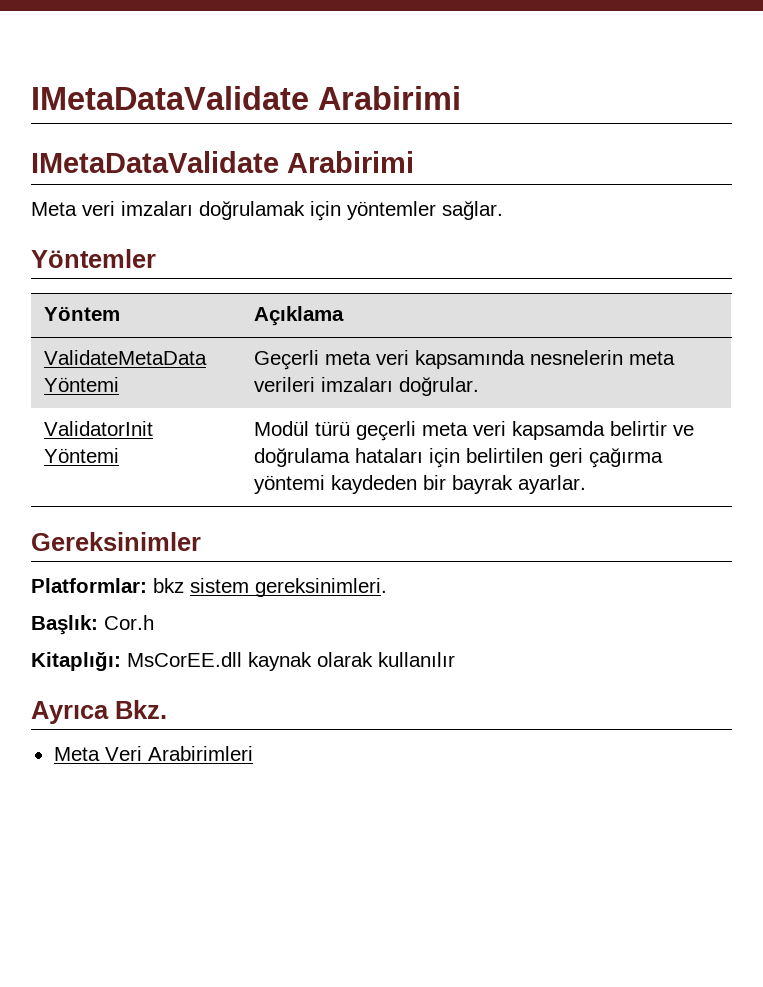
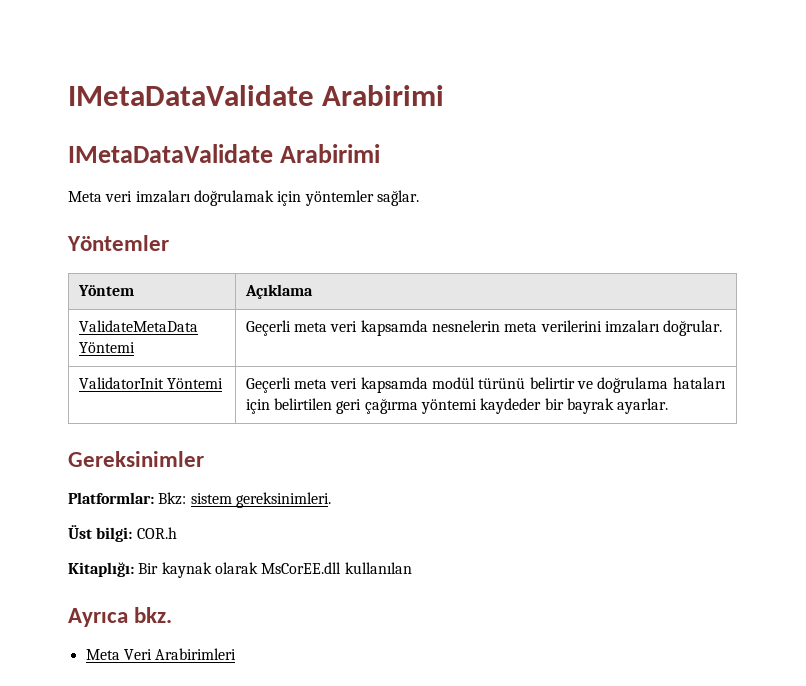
- ValidateMetaData Yöntemi | Geçerli meta veri kapsamında nesnelerin meta verileri imzaları doğrular.
+ ValidateMetaData Yöntemi | Geçerli meta veri kapsamda nesnelerin meta verilerini imzaları doğrular.
- ValidatorInit Yöntemi | Modül türü geçerli meta veri kapsamda belirtir ve doğrulama hataları için belirtilen geri çağırma yöntemi kaydeden bir bayrak ayarlar.
+ ValidatorInit Yöntemi | Geçerli meta veri kapsamda modül türünü belirtir ve doğrulama hataları için belirtilen geri çağırma yöntemi kaydeder bir bayrak ayarlar.
- Platformlar: bkz sistem gereksinimleri.
+ Platformlar: Bkz: sistem gereksinimleri.
- Başlık: Cor.h
+ Üst bilgi: COR.h
- Kitaplığı: MsCorEE.dll kaynak olarak kullanılır
+ Kitaplığı: Bir kaynak olarak MsCorEE.dll kullanılan
- Ayrıca Bkz.
+ Ayrıca bkz.

